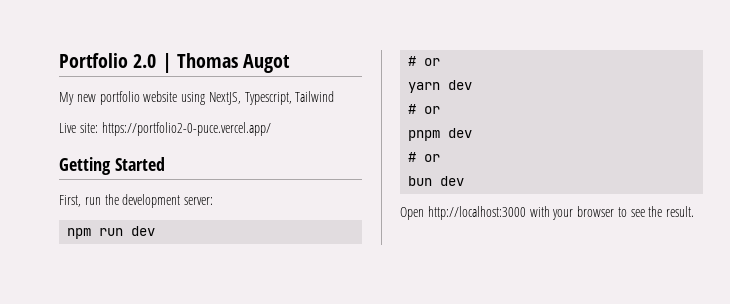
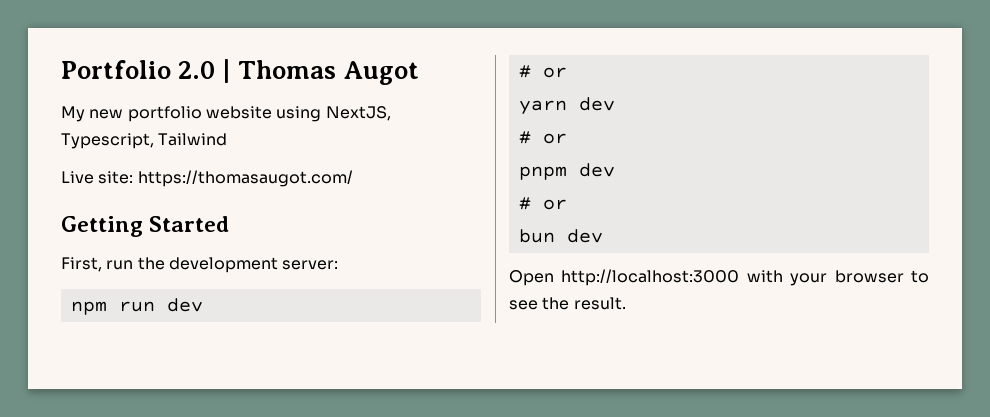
- Live site: https://portfolio2-0-puce.vercel.app/
+ Live site: https://thomasaugot.com/

